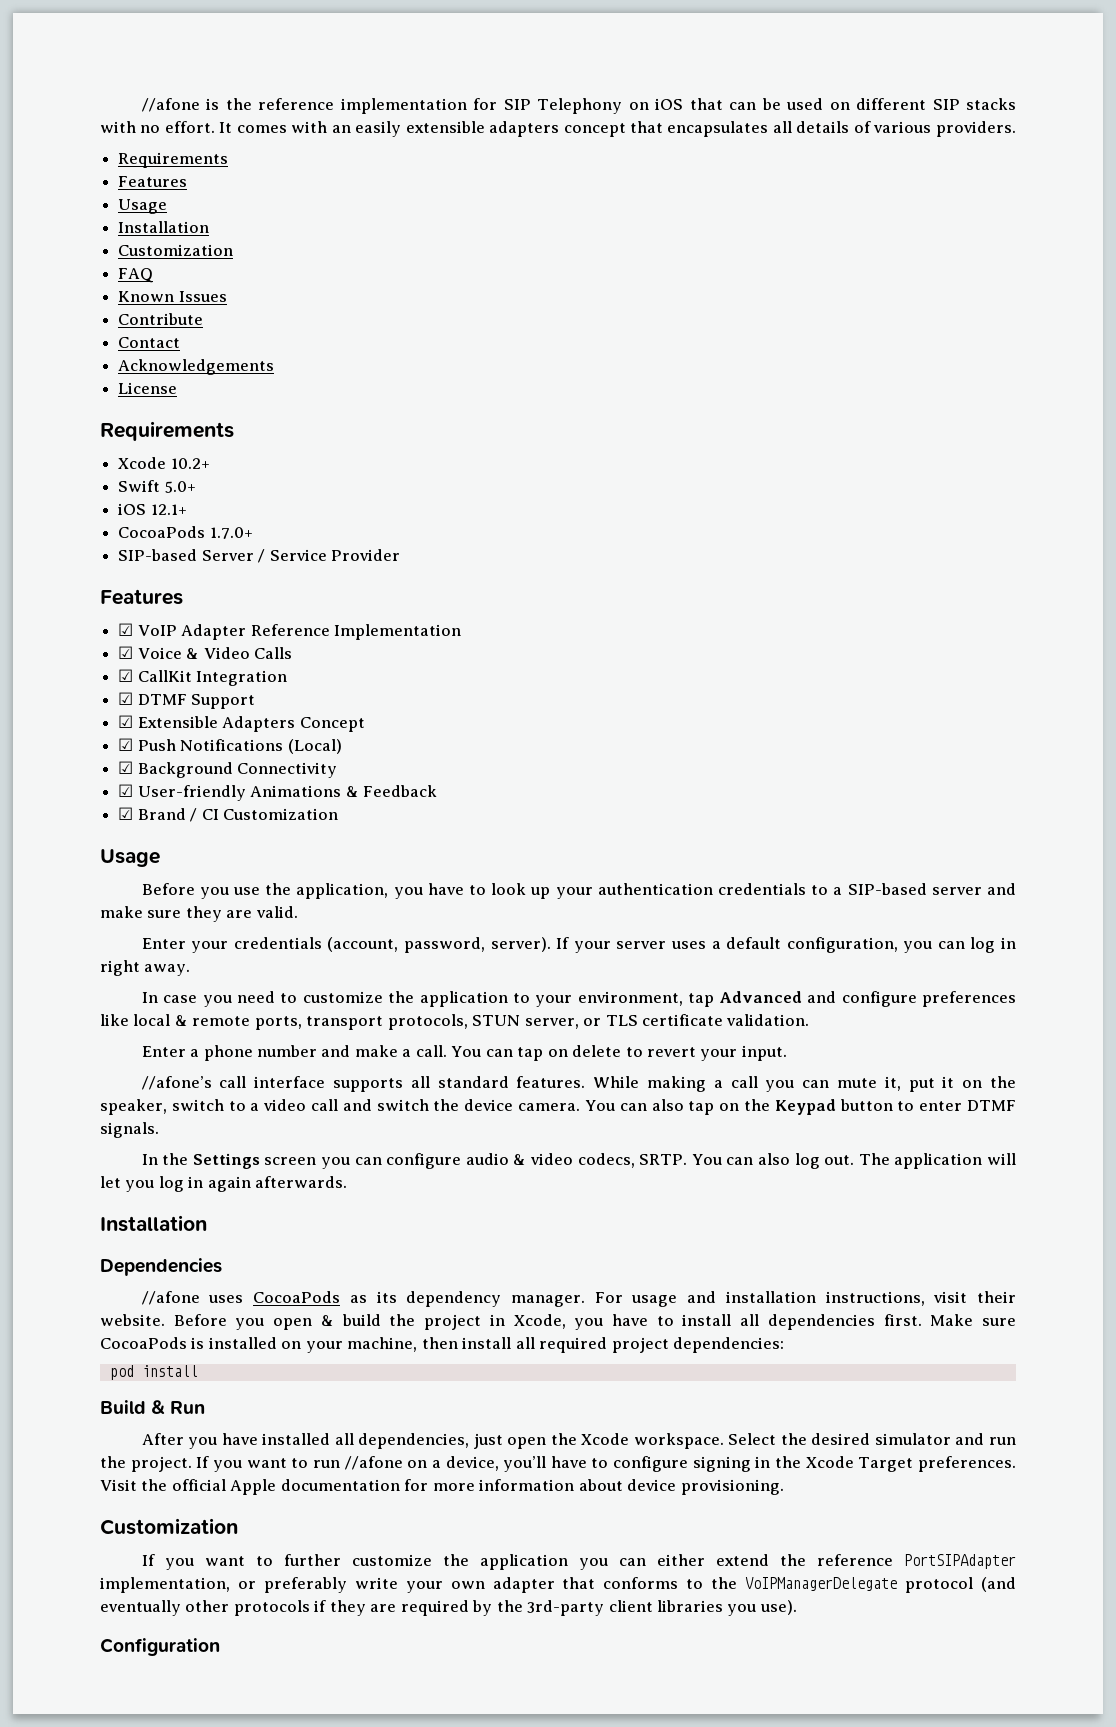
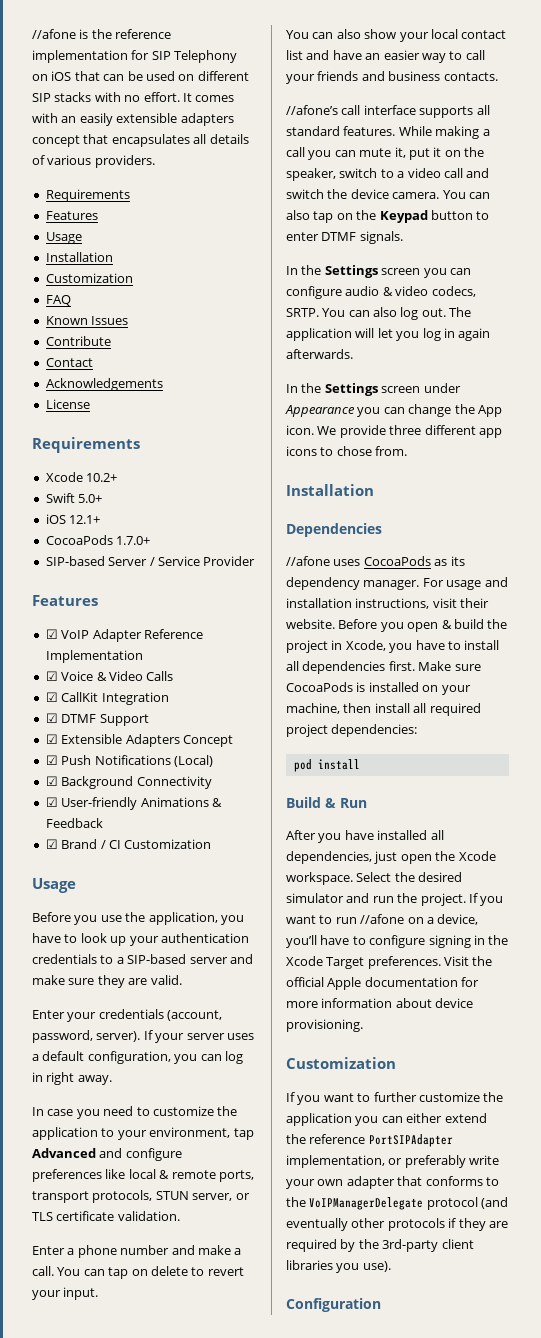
+ You can also show your local contact list and have an easier way to call your friends and business contacts.
+ In the Settings screen under Appearance you can change the App icon. We provide three different app icons to chose from.

